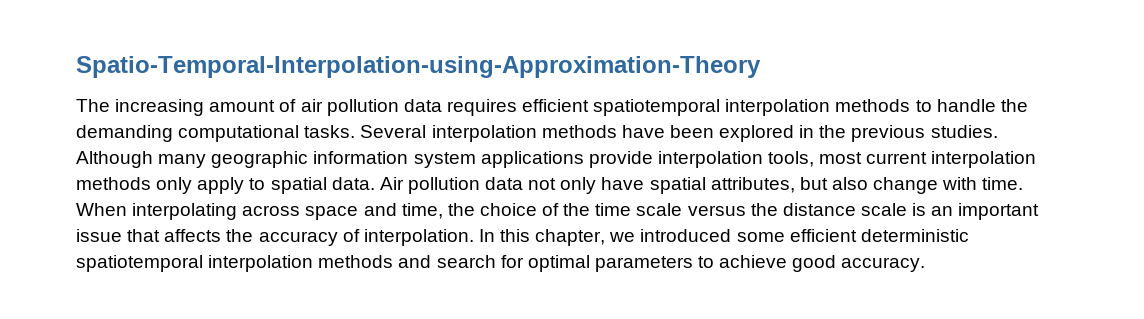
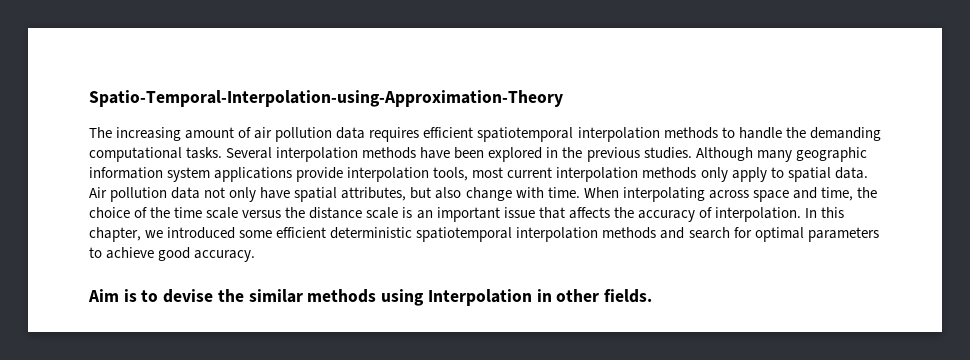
+ Aim is to devise the similar methods using Interpolation in other fields.

